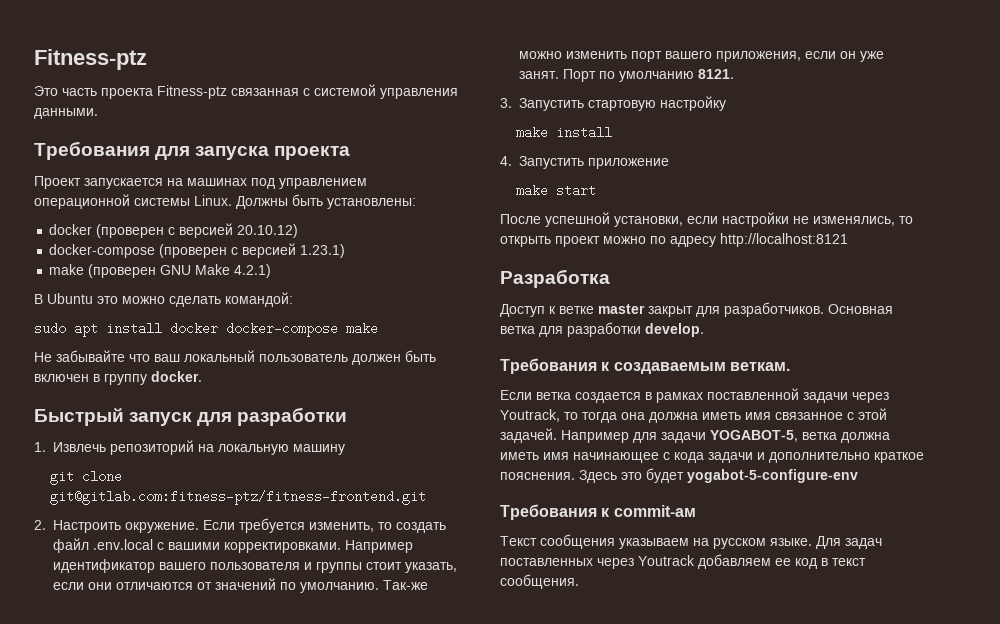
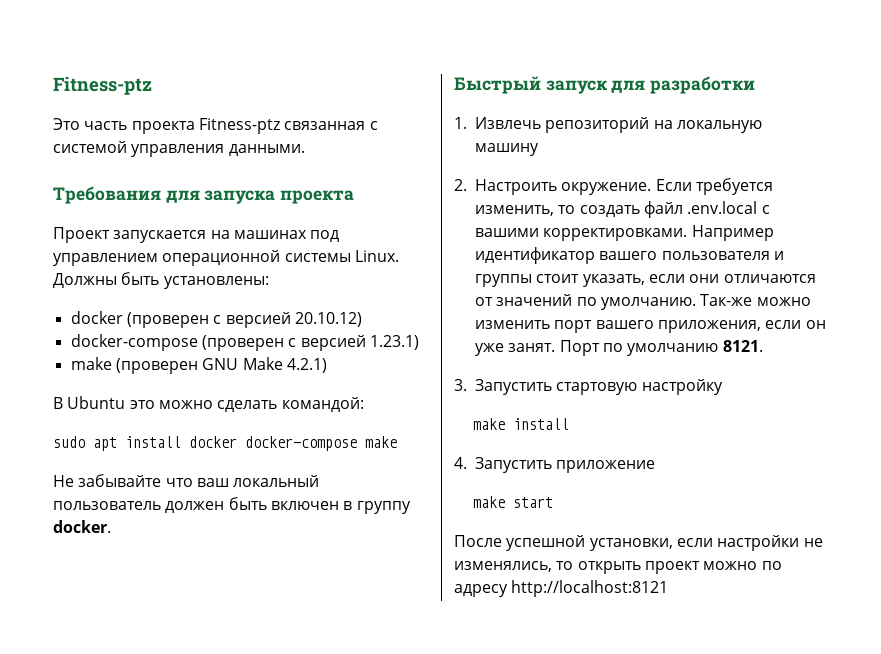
- git clone git@gitlab.com:fitness-ptz/fitness-frontend.git
- Разработка
- Доступ к ветке master закрыт для разработчиков. Основная ветка для разработки develop.
- Требования к создаваемым веткам.
- Если ветка создается в рамках поставленной задачи через Youtrack, то тогда она должна иметь имя связанное с этой задачей. Например для задачи YOGABOT-5, ветка должна иметь имя начинающее с кода задачи и дополнительно краткое пояснения. Здесь это будет yogabot-5-configure-env
- Требования к commit-ам
- Текст сообщения указываем на русском языке. Для задач поставленных через Youtrack добавляем ее код в текст сообщения.

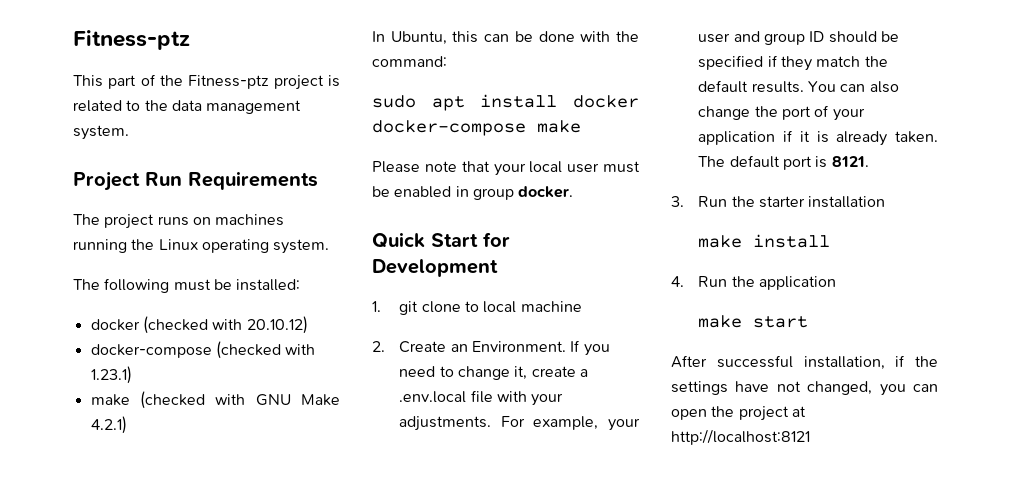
- Это часть проекта Fitness-ptz связанная с системой управления данными.
- Требования для запуска проекта
- Проект запускается на машинах под управлением операционной системы Linux. Должны быть установлены:
- docker (проверен с версией 20.10.12)
+ This part of the Fitness-ptz project is related to the data management system.
+ Project Run Requirements
+ The project runs on machines running the Linux operating system.
+ The following must be installed:
+ docker (checked with 20.10.12)
- docker-compose (проверен с версией 1.23.1)
+ docker-compose (checked with 1.23.1)
- make (проверен GNU Make 4.2.1)
+ make (checked with GNU Make 4.2.1)
- В Ubuntu это можно сделать командой:
+ In Ubuntu, this can be done with the command:
- Не забывайте что ваш локальный пользователь должен быть включен в группу docker.
- Быстрый запуск для разработки
- 1. Извлечь репозиторий на локальную машину
- 2. Настроить окружение. Если требуется изменить, то создать файл .env.local с вашими корректировками. Например идентификатор вашего пользователя и группы стоит указать, если они отличаются от значений по умолчанию. Так-же можно изменить порт вашего приложения, если он уже занят. Порт по умолчанию 8121.
- 3. Запустить стартовую настройку
+ Please note that your local user must be enabled in group docker.
+ Quick Start for Development
+ 1. git clone to local machine
+ 2. Create an Environment. If you need to change it, create a .env.local file with your adjustments. For example, your user and group ID should be specified if they match the default results. You can also change the port of your application if it is already taken. The default port is 8121.
+ 3. Run the starter installation
- 4. Запустить приложение
+ 4. Run the application
- После успешной установки, если настройки не изменялись, то открыть проект можно по адресу http://localhost:8121
+ After successful installation, if the settings have not changed, you can open the project at http://localhost:8121

